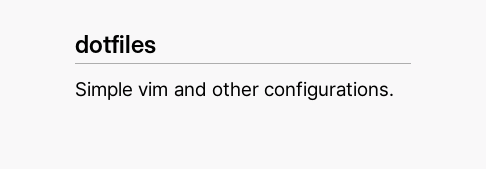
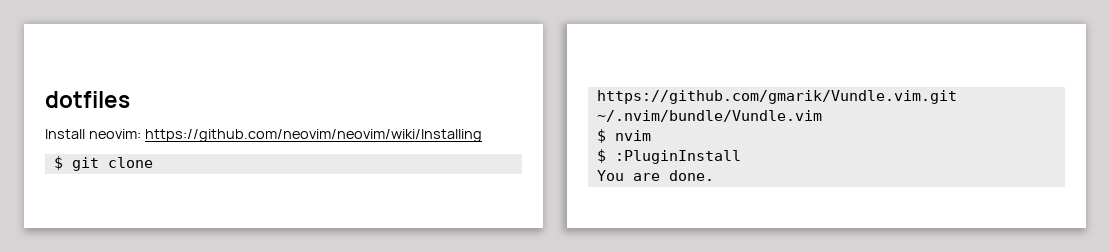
- Simple vim and other configurations.
+ Install neovim: https://github.com/neovim/neovim/wiki/Installing
+ $ git clone https://github.com/gmarik/Vundle.vim.git ~/.nvim/bundle/Vundle.vim
+ $ nvim
+ $ :PluginInstall
+ You are done.

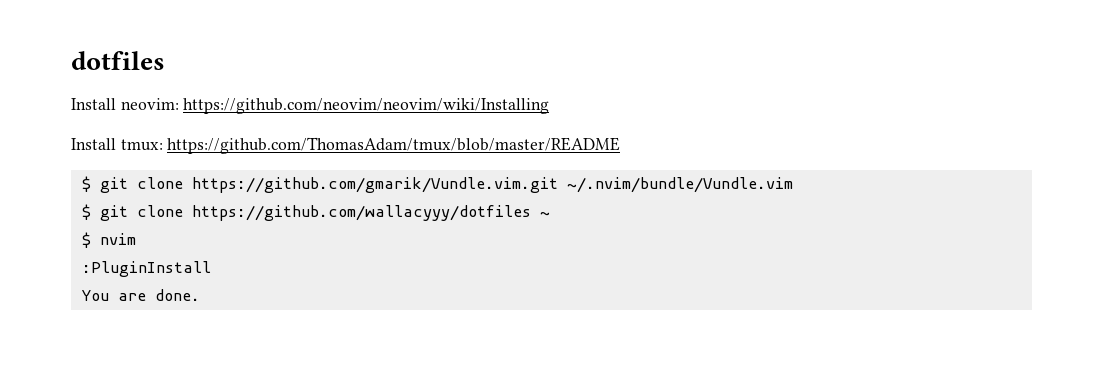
+ Install tmux: https://github.com/ThomasAdam/tmux/blob/master/README
+ $ git clone https://github.com/wallacyyy/dotfiles ~
- $ :PluginInstall
+ :PluginInstall

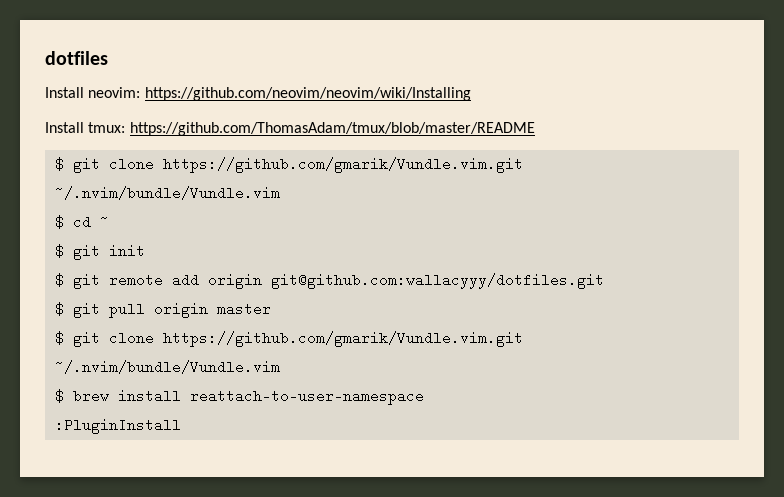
- $ git clone https://github.com/wallacyyy/dotfiles ~
+ $ cd ~
- $ nvim
+ $ git init
+ $ git remote add origin git@github.com:wallacyyy/dotfiles.git
+ $ git pull origin master
+ $ git clone https://github.com/gmarik/Vundle.vim.git ~/.nvim/bundle/Vundle.vim
+ $ brew install reattach-to-user-namespace
  :PluginInstall
- You are done.

